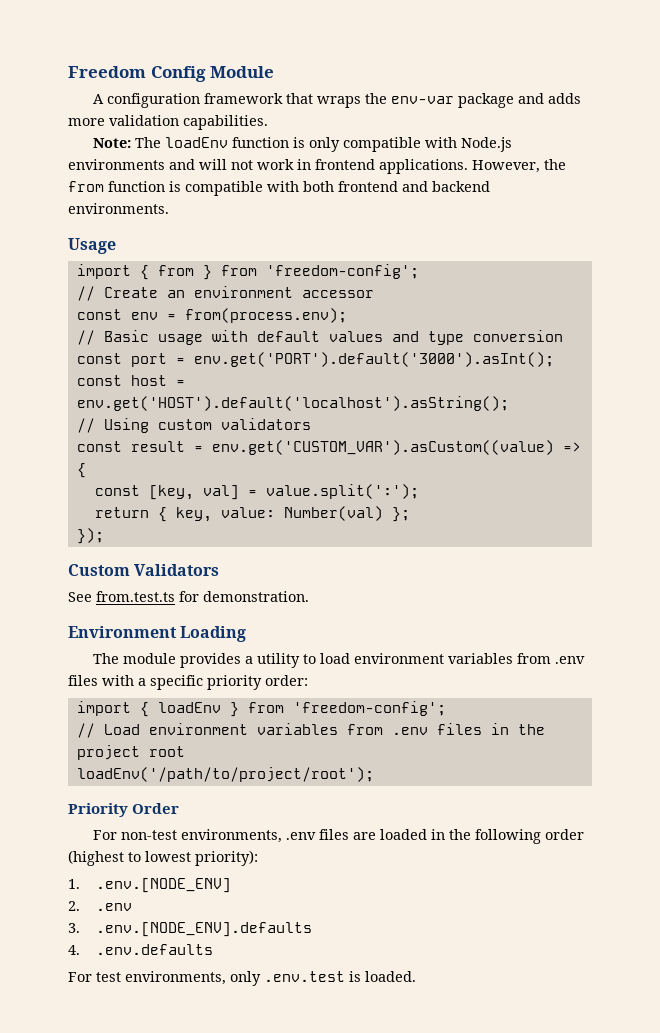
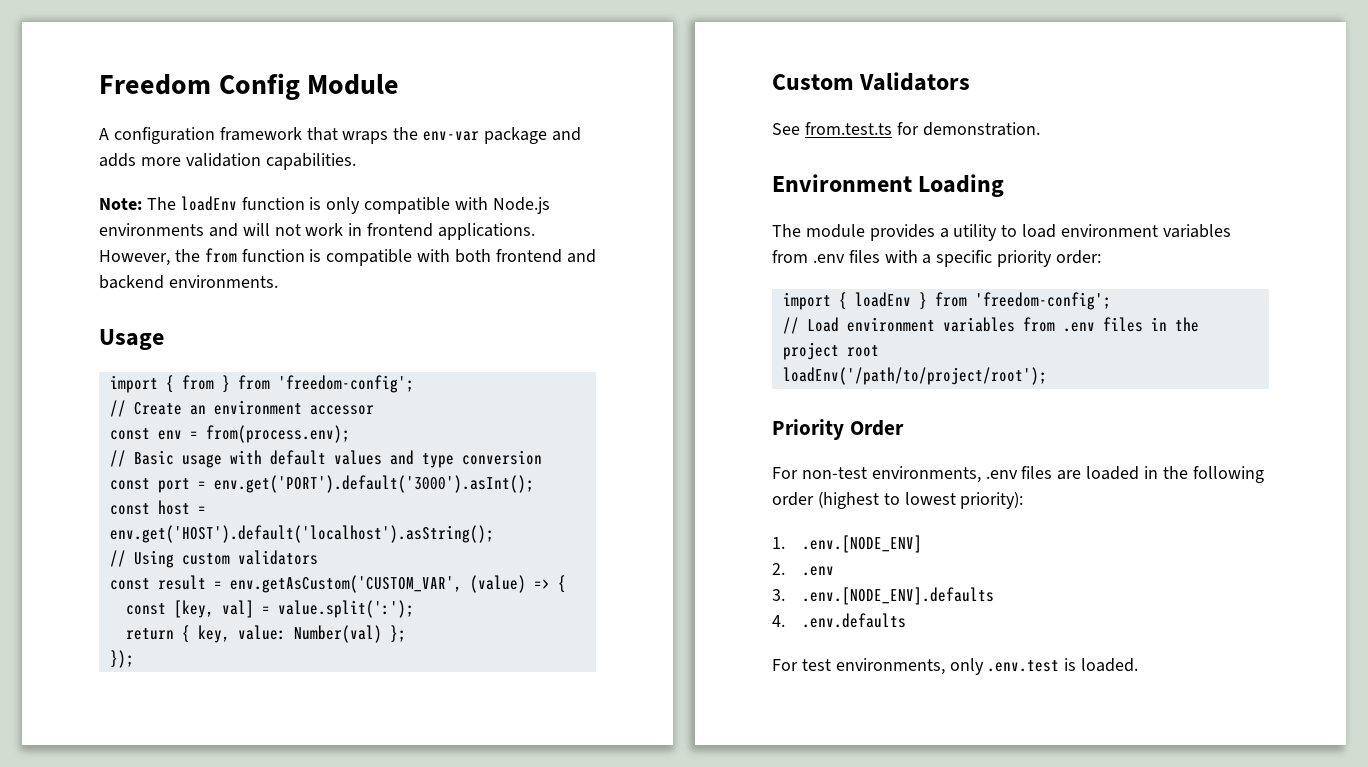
- const result = env.get('CUSTOM_VAR').asCustom((value) => {
+ const result = env.getAsCustom('CUSTOM_VAR', (value) => {

